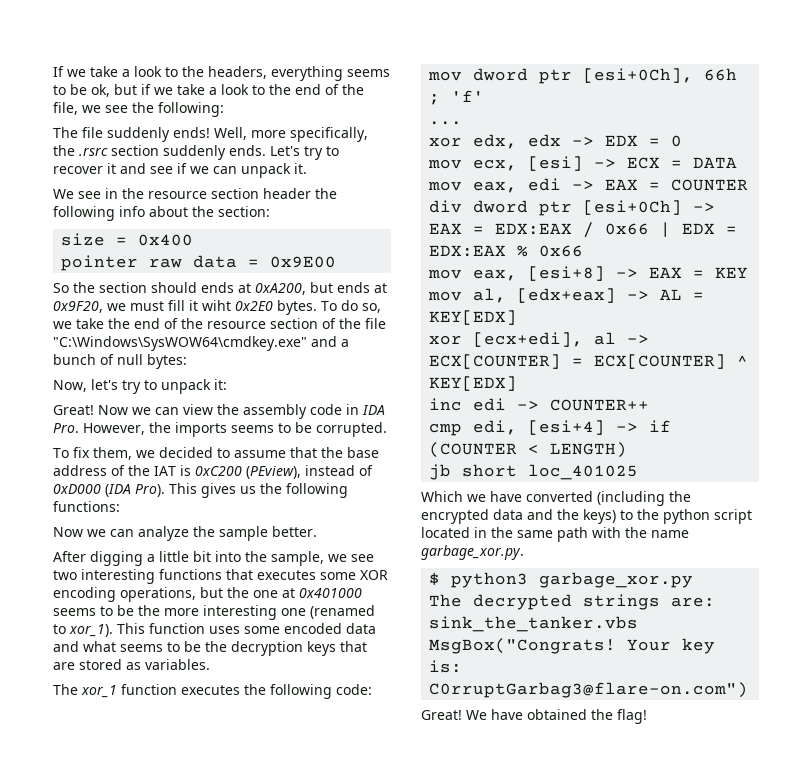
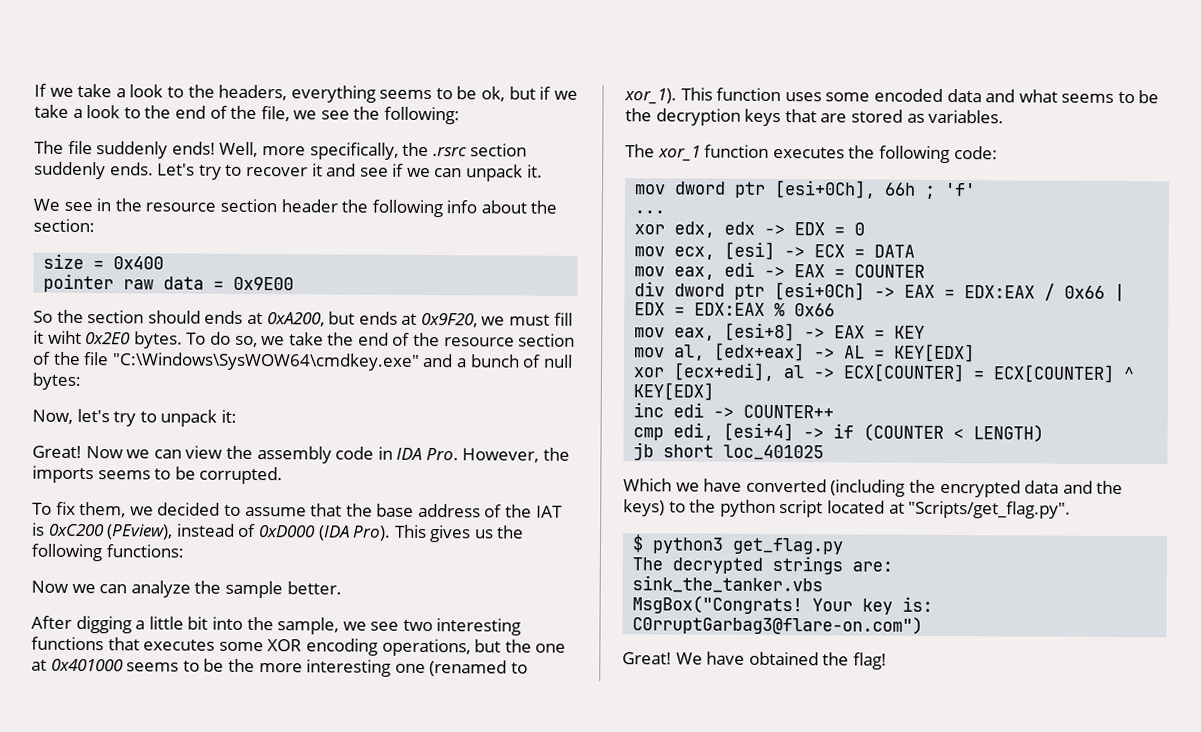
- Which we have converted (including the encrypted data and the keys) to the python script located in the same path with the name garbage_xor.py.
+ Which we have converted (including the encrypted data and the keys) to the python script located at "Scripts/get_flag.py".
- $ python3 garbage_xor.py
+ $ python3 get_flag.py

